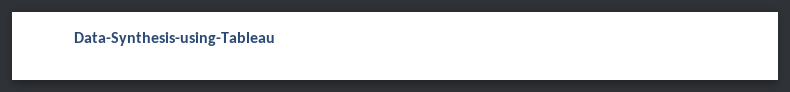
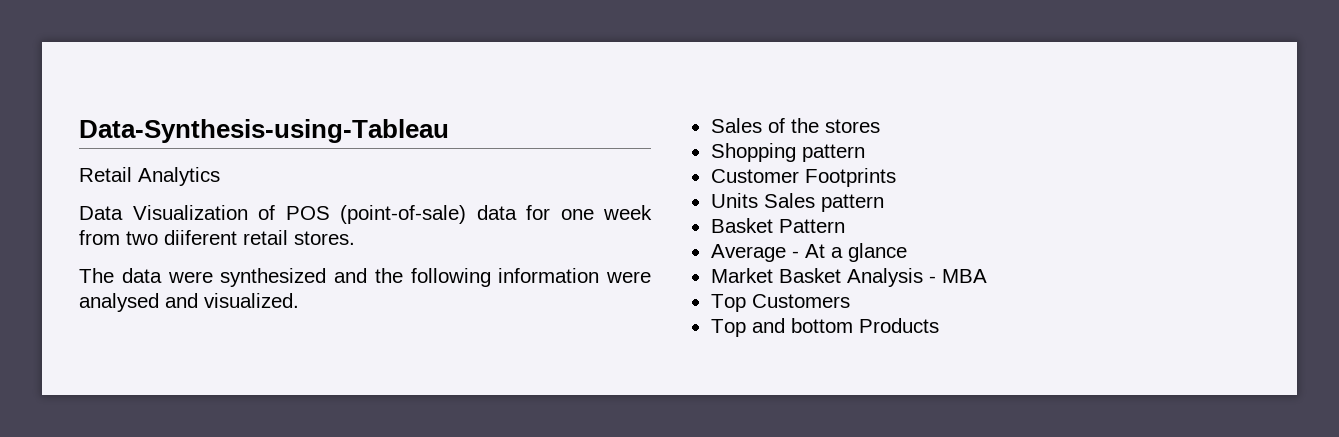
+ Retail Analytics
+ Data Visualization of POS (point-of-sale) data for one week from two diiferent retail stores.
+ The data were synthesized and the following information were analysed and visualized.
+ Sales of the stores
+ Shopping pattern
+ Customer Footprints
+ Units Sales pattern
+ Basket Pattern
+ Average - At a glance
+ Market Basket Analysis - MBA
+ Top Customers
+ Top and bottom Products

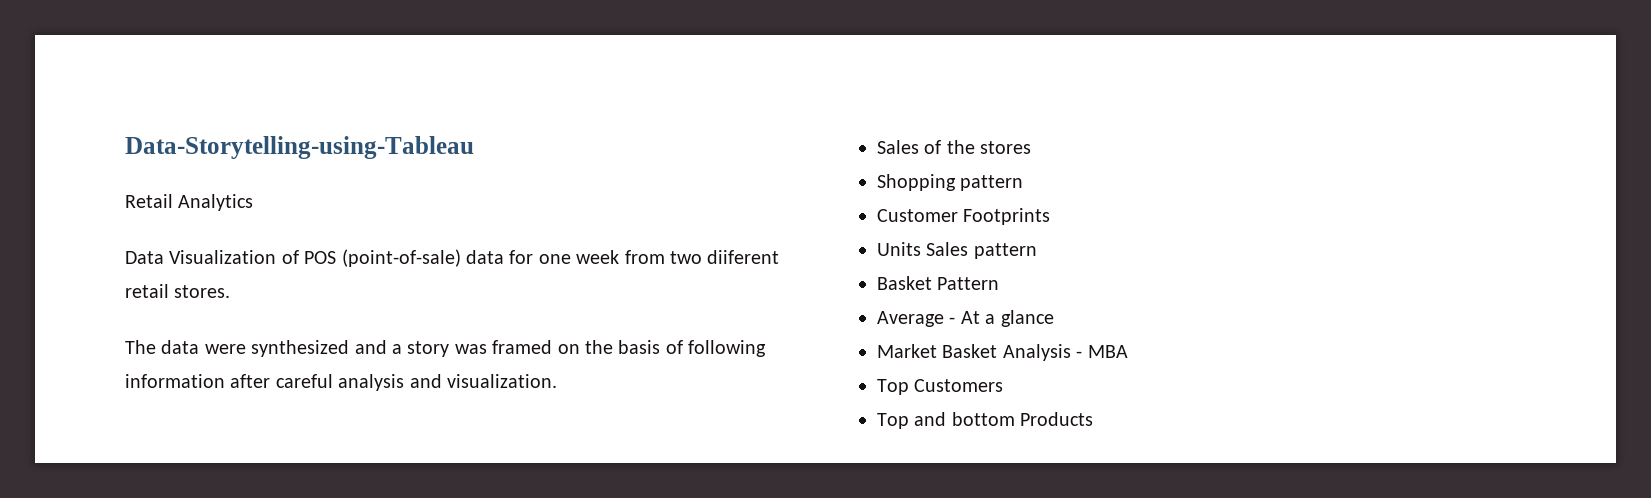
- Data-Synthesis-using-Tableau
+ Data-Storytelling-using-Tableau
- The data were synthesized and the following information were analysed and visualized.
+ The data were synthesized and a story was framed on the basis of following information after careful analysis and visualization.

